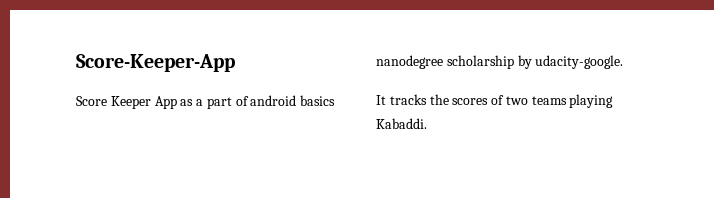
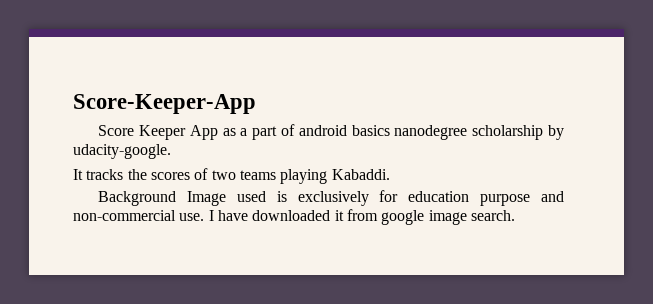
+ Background Image used is exclusively for education purpose and non-commercial use. I have downloaded it from google image search.

